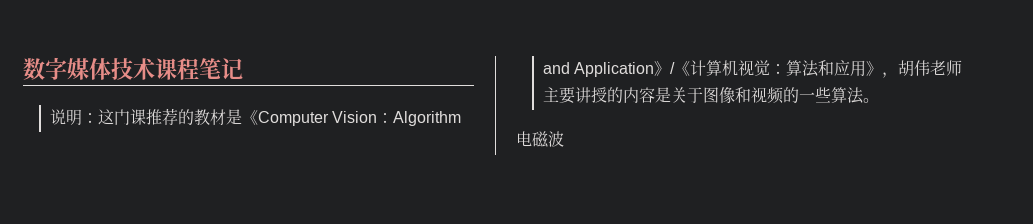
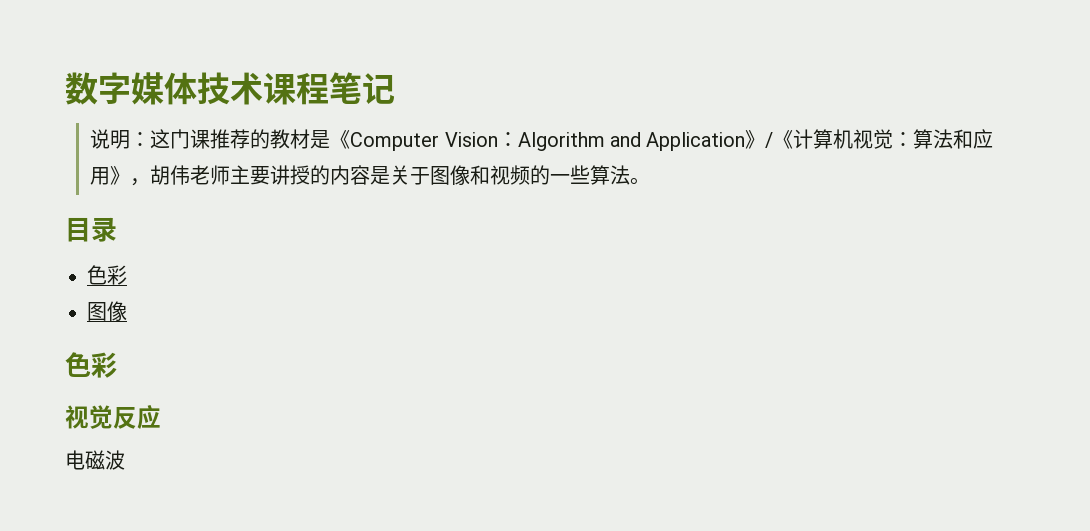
+ 目录
+ 色彩
+ 图像
+ 色彩
+ 视觉反应

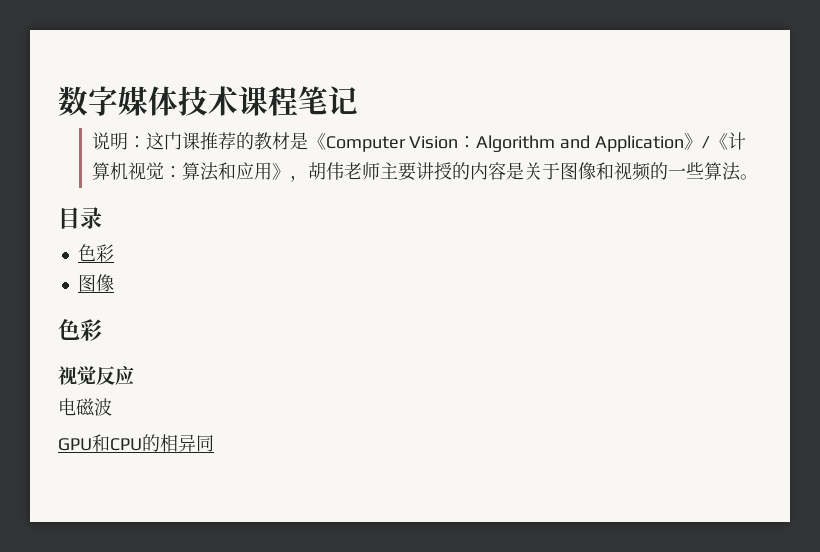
+ GPU和CPU的相异同

